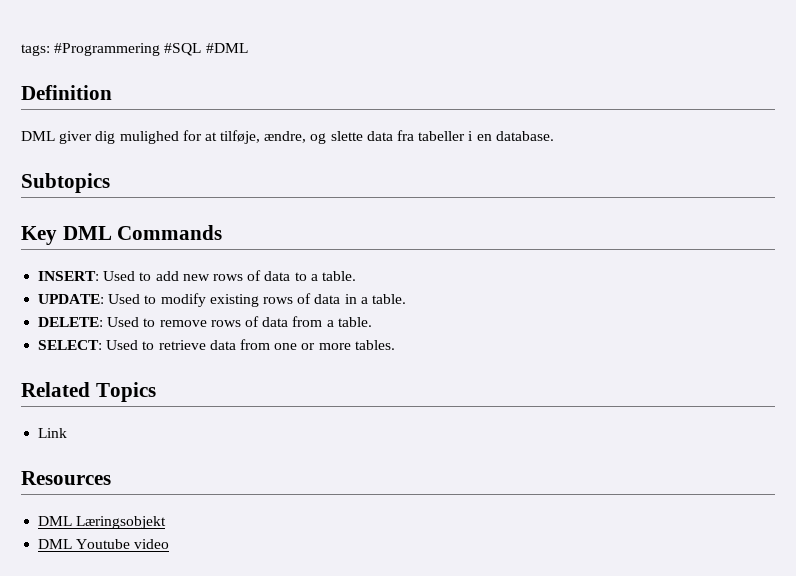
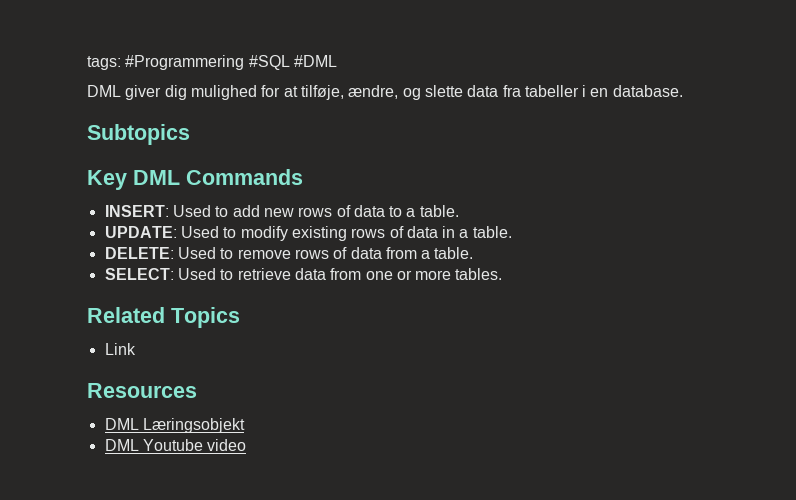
- Definition

